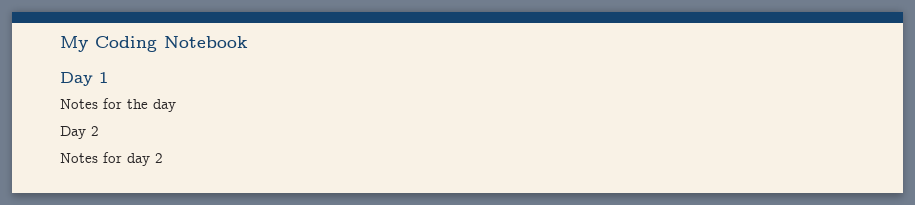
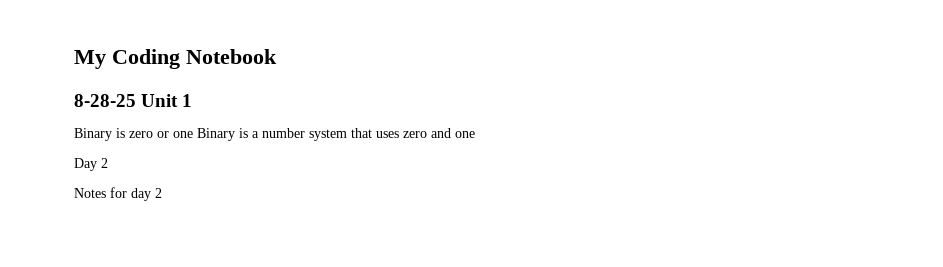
- Day 1
+ 8-28-25 Unit 1
- Notes for the day
+ Binary is zero or one Binary is a number system that uses zero and one

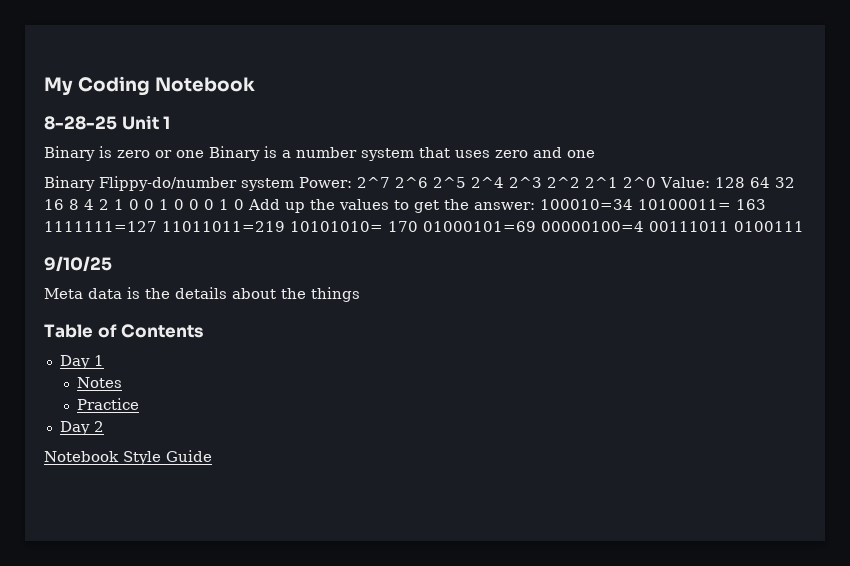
+ Binary Flippy-do/number system Power: 2^7 2^6 2^5 2^4 2^3 2^2 2^1 2^0 Value: 128 64 32 16 8 4 2 1 0 0 1 0 0 0 1 0 Add up the values to get the answer: 100010=34 10100011= 163 1111111=127 11011011=219 10101010= 170 01000101=69 00000100=4 00111011 0100111
+ 9/10/25
+ Meta data is the details about the things
+ Table of Contents
+ Day 1
+ Notes
+ Practice
  Day 2
- Notes for day 2
+ Notebook Style Guide

